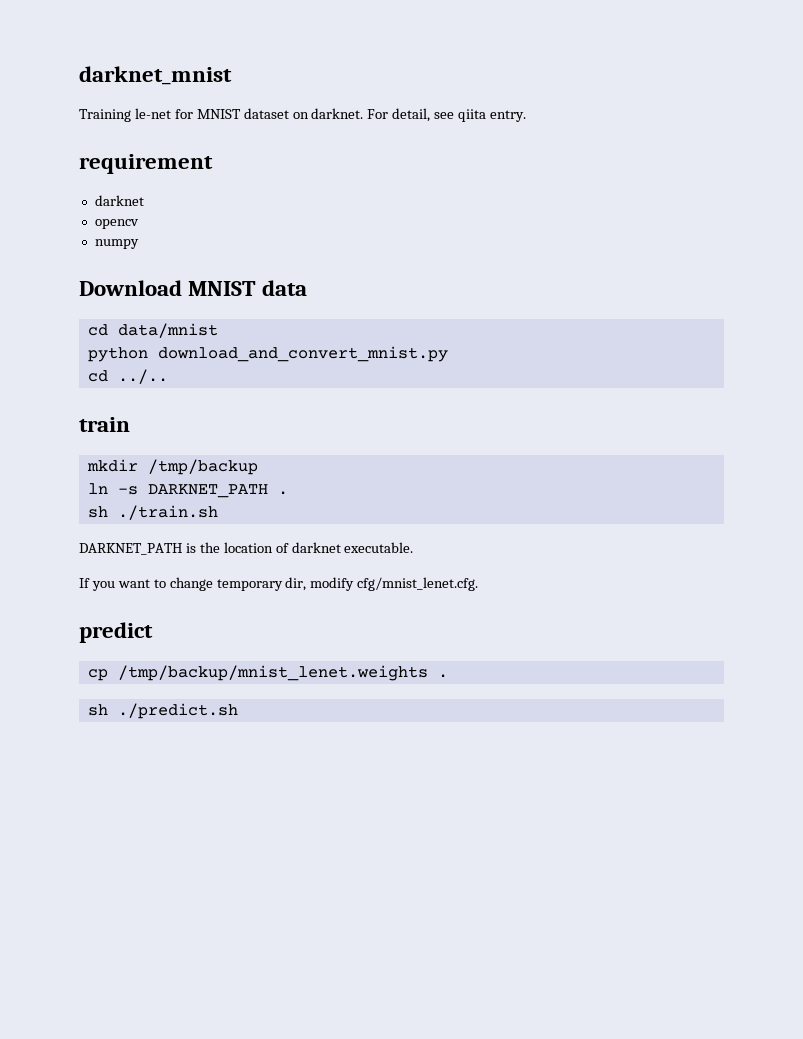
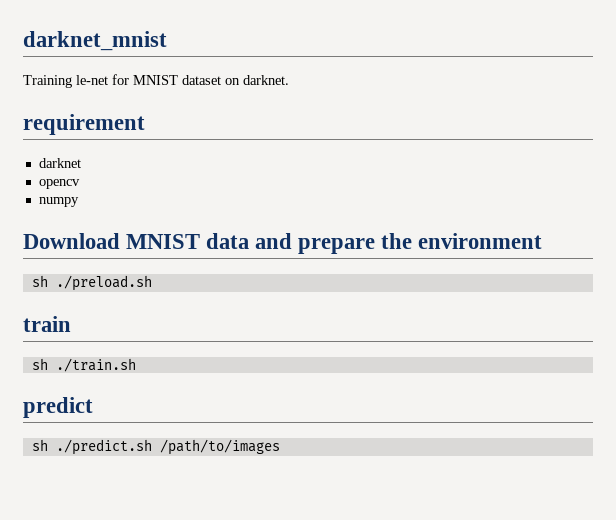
- For detail, see qiita entry.
- Download MNIST data
- cd data/mnist
- python download_and_convert_mnist.py
- cd ../..
+ Download MNIST data and prepare the environment
+ sh ./preload.sh
  train
- mkdir /tmp/backup
- ln -s DARKNET_PATH .
  sh ./train.sh
- DARKNET_PATH is the location of darknet executable.
- If you want to change temporary dir, modify cfg/mnist_lenet.cfg.
  predict
- cp /tmp/backup/mnist_lenet.weights .
- sh ./predict.sh
+ sh ./predict.sh /path/to/images

